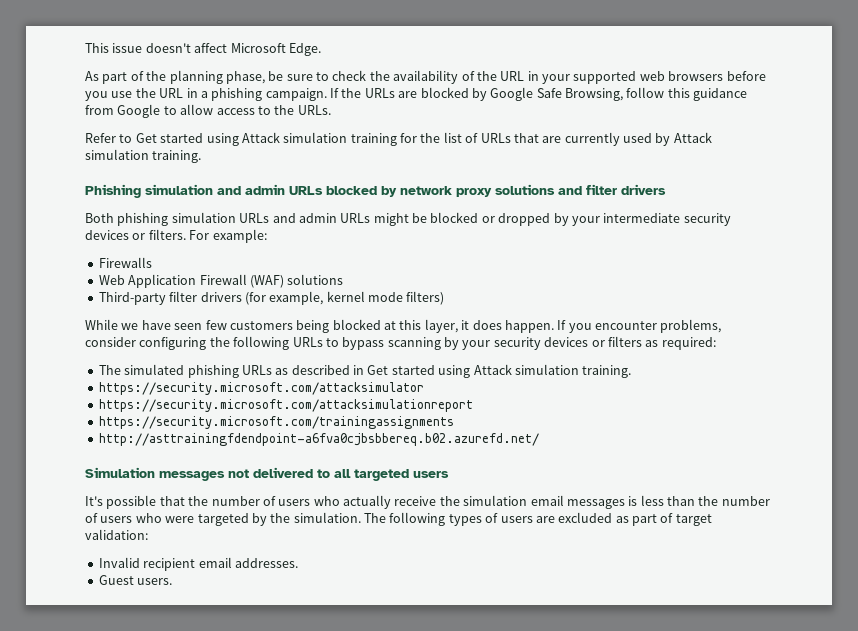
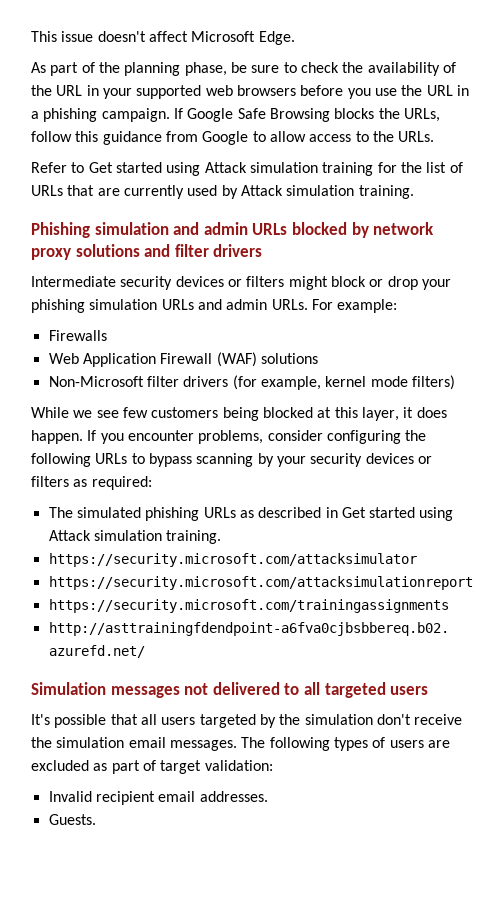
- If the URLs are blocked by Google Safe Browsing, follow this guidance from Google to allow access to the URLs.
+ If Google Safe Browsing blocks the URLs, follow this guidance from Google to allow access to the URLs.
- Both phishing simulation URLs and admin URLs might be blocked or dropped by your intermediate security devices or filters.
+ Intermediate security devices or filters might block or drop your phishing simulation URLs and admin URLs.
- Third-party filter drivers (for example, kernel mode filters)
+ Non-Microsoft filter drivers (for example, kernel mode filters)
- While we have seen few customers being blocked at this layer, it does happen.
+ While we see few customers being blocked at this layer, it does happen.
- It's possible that the number of users who actually receive the simulation email messages is less than the number of users who were targeted by the simulation.
+ It's possible that all users targeted by the simulation don't receive the simulation email messages.
- Guest users.
+ Guests.

